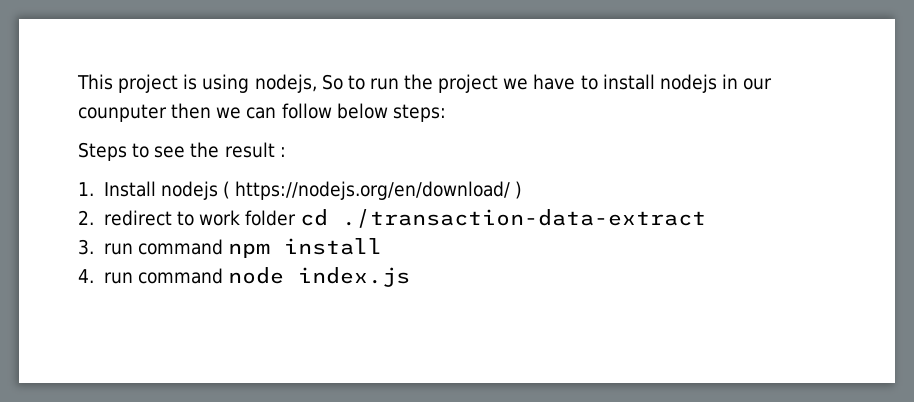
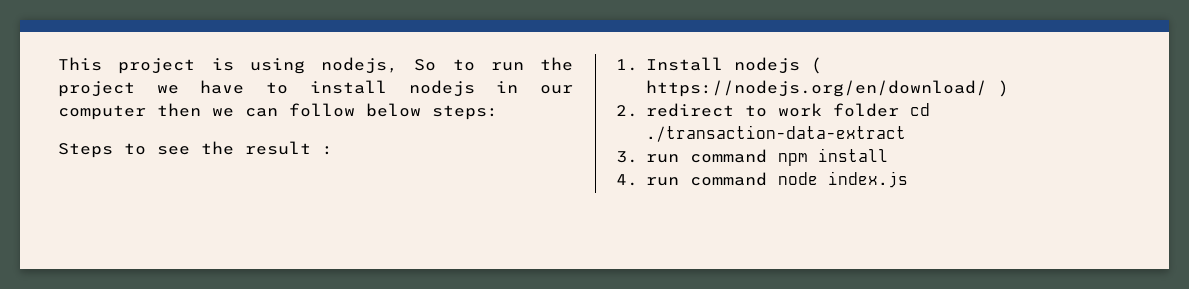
- This project is using nodejs, So to run the project we have to install nodejs in our counputer then we can follow below steps:
+ This project is using nodejs, So to run the project we have to install nodejs in our computer then we can follow below steps:

